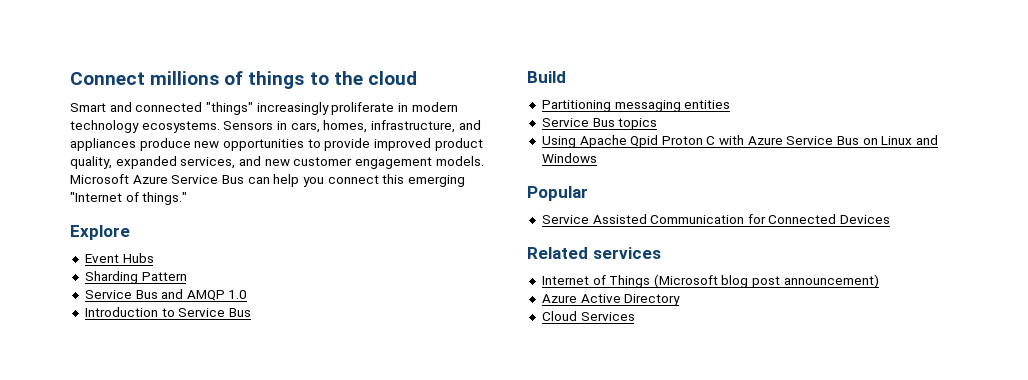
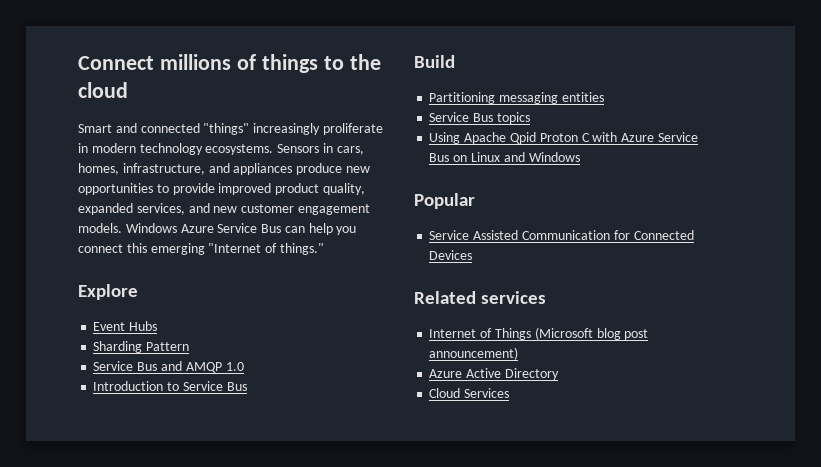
- Microsoft Azure Service Bus can help you connect this emerging "Internet of things."
+ Windows Azure Service Bus can help you connect this emerging "Internet of things."

